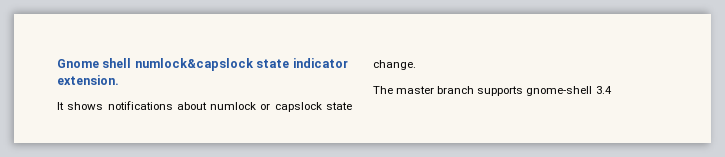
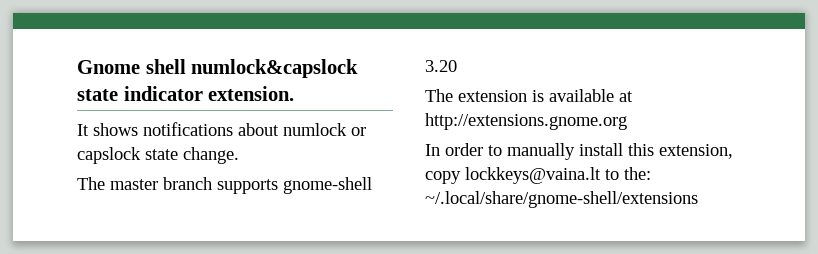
- The master branch supports gnome-shell 3.4
+ The master branch supports gnome-shell 3.20
+ The extension is available at http://extensions.gnome.org
+ In order to manually install this extension, copy lockkeys@vaina.lt to the: ~/.local/share/gnome-shell/extensions

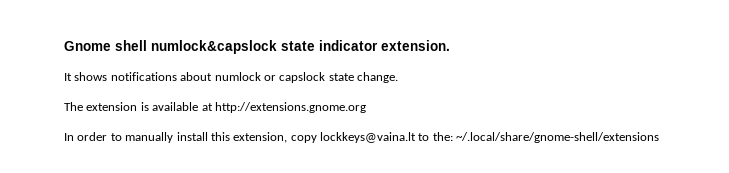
- The master branch supports gnome-shell 3.20

